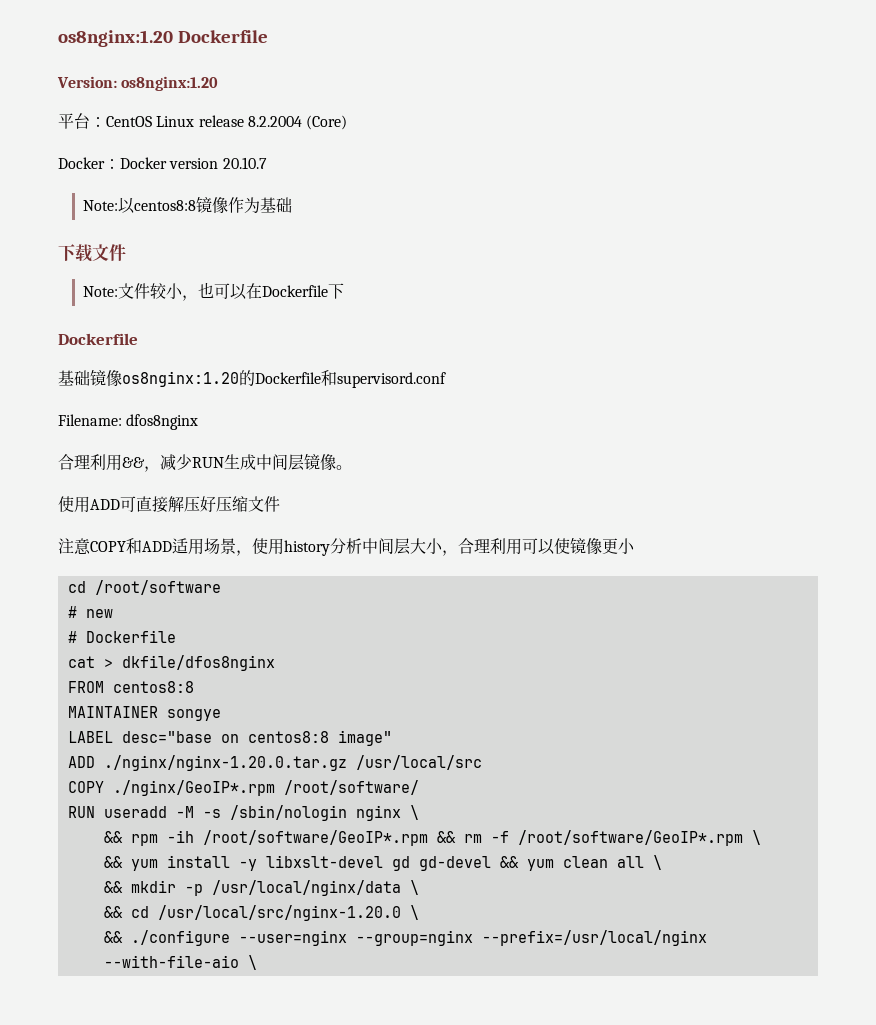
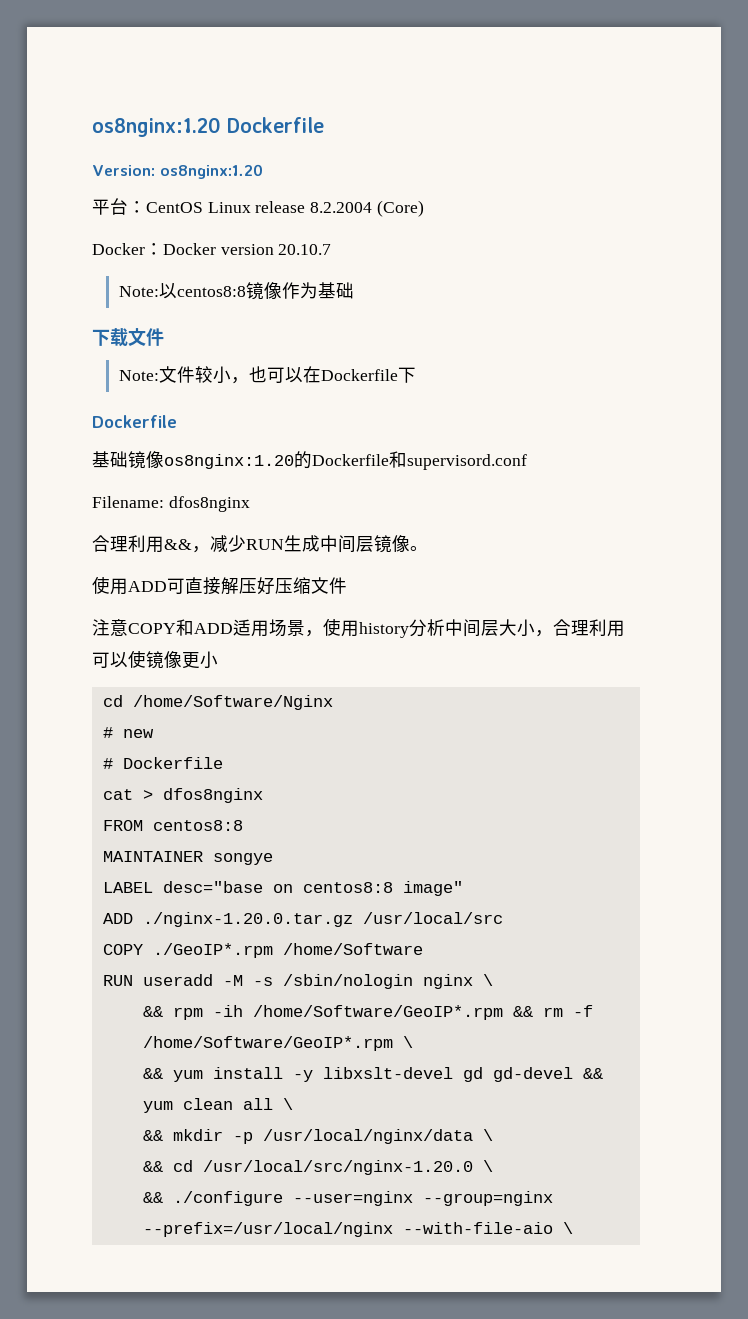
- cd /root/software
+ cd /home/Software/Nginx
- cat > dkfile/dfos8nginx
+ cat > dfos8nginx
- ADD ./nginx/nginx-1.20.0.tar.gz /usr/local/src
+ ADD ./nginx-1.20.0.tar.gz /usr/local/src
- COPY ./nginx/GeoIP*.rpm /root/software/
+ COPY ./GeoIP*.rpm /home/Software
- && rpm -ih /root/software/GeoIP*.rpm && rm -f /root/software/GeoIP*.rpm \
+ && rpm -ih /home/Software/GeoIP*.rpm && rm -f /home/Software/GeoIP*.rpm \

